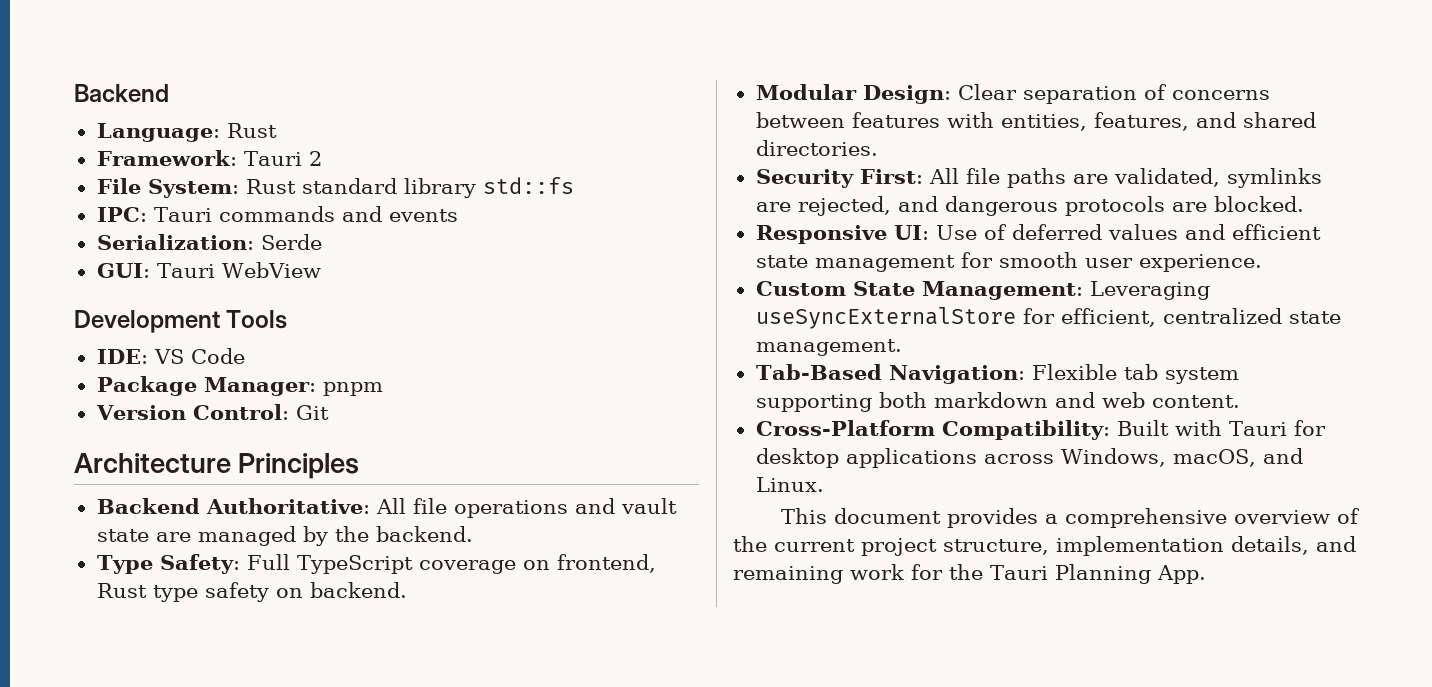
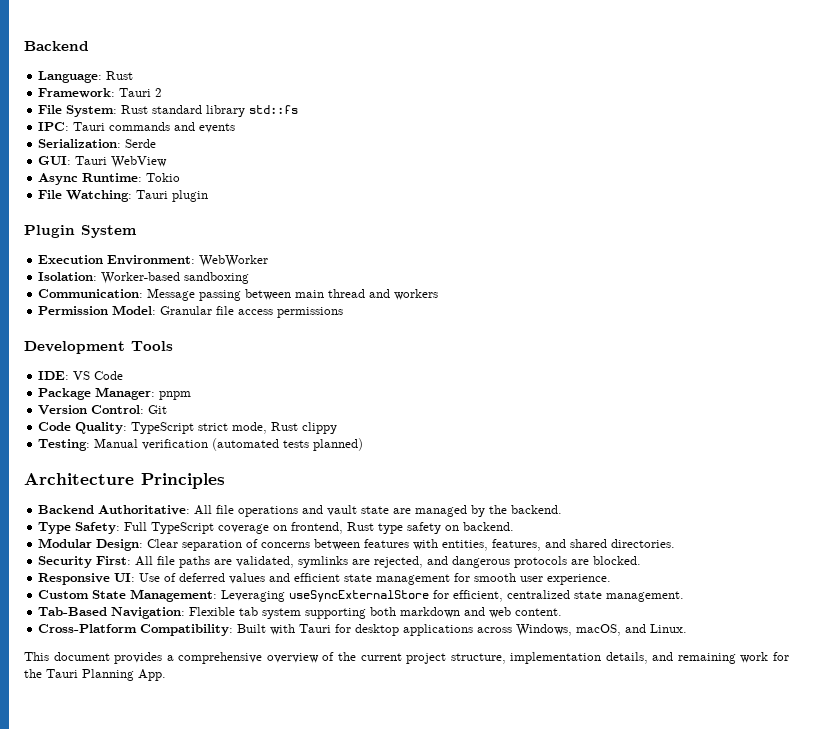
+ Async Runtime: Tokio
+ File Watching: Tauri plugin
+ Plugin System
+ Execution Environment: WebWorker
+ Isolation: Worker-based sandboxing
+ Communication: Message passing between main thread and workers
+ Permission Model: Granular file access permissions
+ Code Quality: TypeScript strict mode, Rust clippy
+ Testing: Manual verification (automated tests planned)

